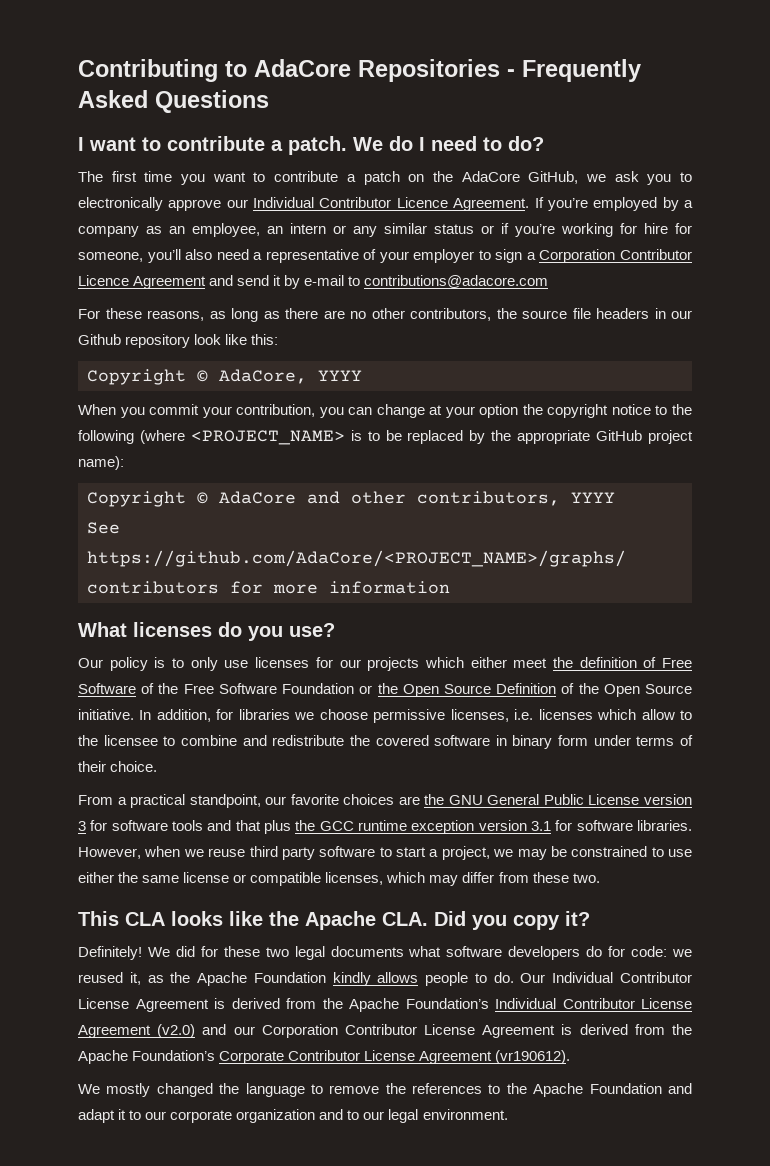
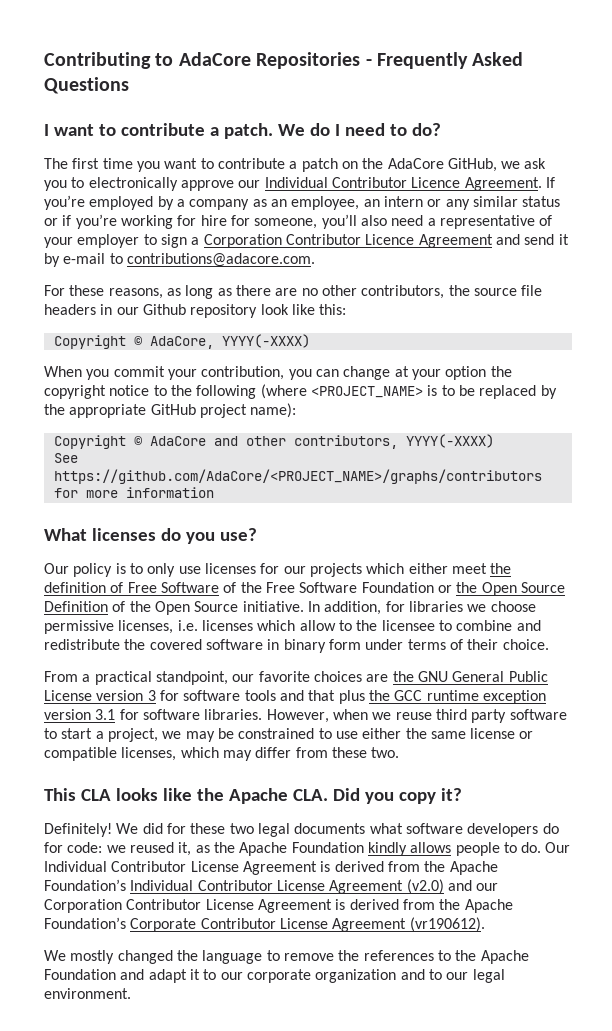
- If you’re employed by a company as an employee, an intern or any similar status or if you’re working for hire for someone, you’ll also need a representative of your employer to sign a Corporation Contributor Licence Agreement and send it by e-mail to contributions@adacore.com
+ If you’re employed by a company as an employee, an intern or any similar status or if you’re working for hire for someone, you’ll also need a representative of your employer to sign a Corporation Contributor Licence Agreement and send it by e-mail to contributions@adacore.com.
- Copyright © AdaCore, YYYY
+ Copyright © AdaCore, YYYY(-XXXX)
- Copyright © AdaCore and other contributors, YYYY
+ Copyright © AdaCore and other contributors, YYYY(-XXXX)

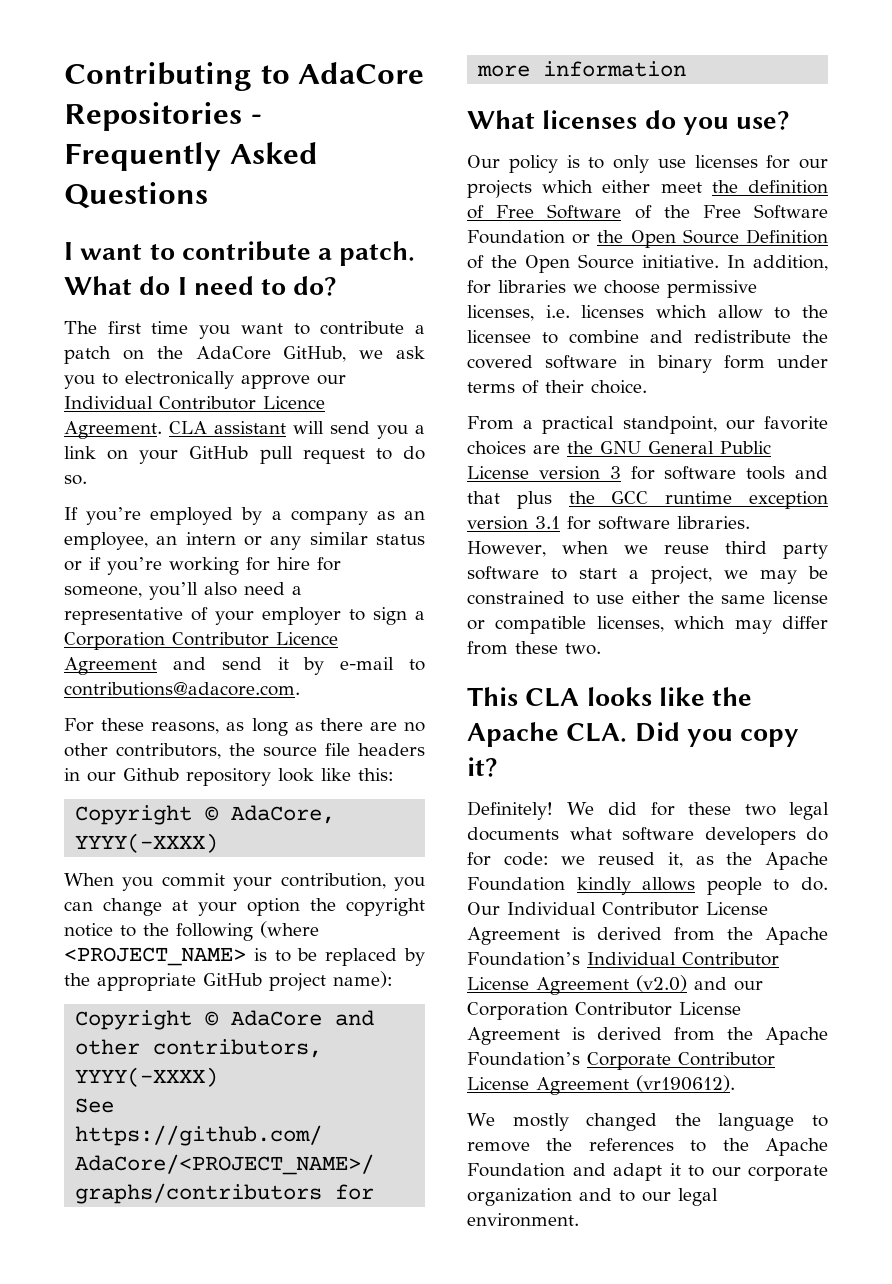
- We do I need to do?
+ What do I need to do?
- The first time you want to contribute a patch on the AdaCore GitHub, we ask you to electronically approve our Individual Contributor Licence Agreement. If you’re employed by a company as an employee, an intern or any similar status or if you’re working for hire for someone, you’ll also need a representative of your employer to sign a Corporation Contributor Licence Agreement and send it by e-mail to contributions@adacore.com.
+ The first time you want to contribute a patch on the AdaCore GitHub, we ask you to electronically approve our Individual Contributor Licence Agreement. CLA assistant will send you a link on your GitHub pull request to do so.
+ If you’re employed by a company as an employee, an intern or any similar status or if you’re working for hire for someone, you’ll also need a representative of your employer to sign a Corporation Contributor Licence Agreement and send it by e-mail to contributions@adacore.com.

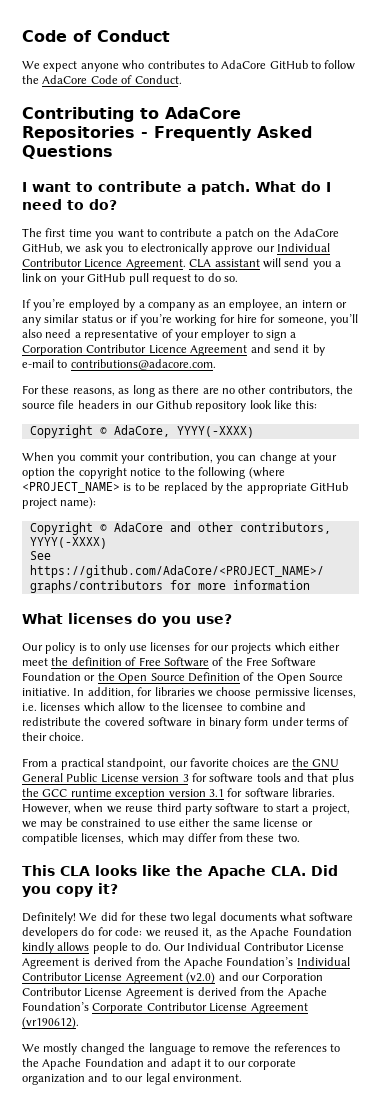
+ Code of Conduct
+ We expect anyone who contributes to AdaCore GitHub to follow the AdaCore Code of Conduct.

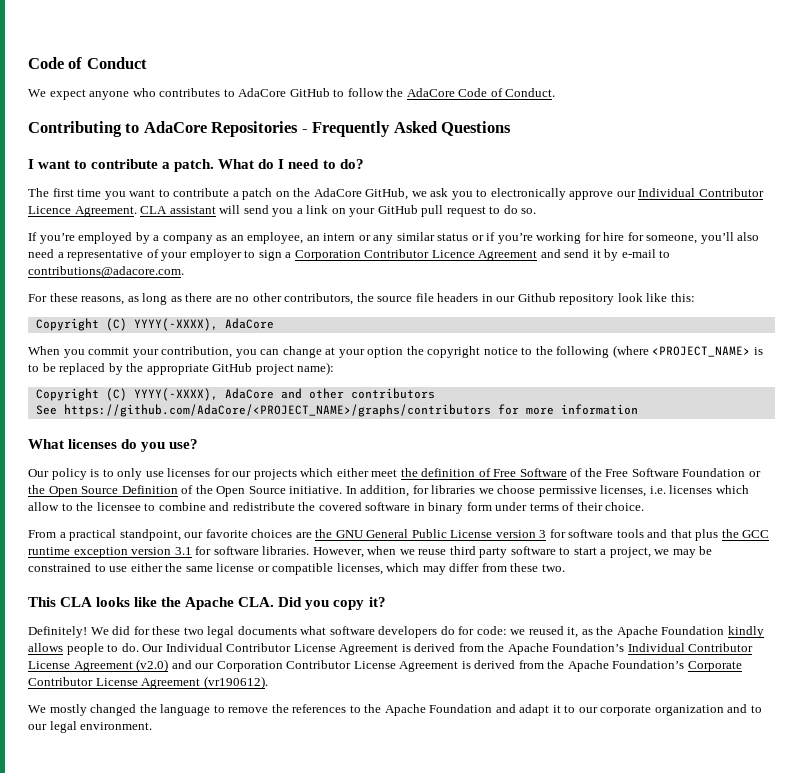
  For these reasons, as long as there are no other contributors, the source file headers in our Github repository look like this:
- Copyright © AdaCore, YYYY(-XXXX)
+ Copyright (C) YYYY(-XXXX), AdaCore
- Copyright © AdaCore and other contributors, YYYY(-XXXX)
+ Copyright (C) YYYY(-XXXX), AdaCore and other contributors

